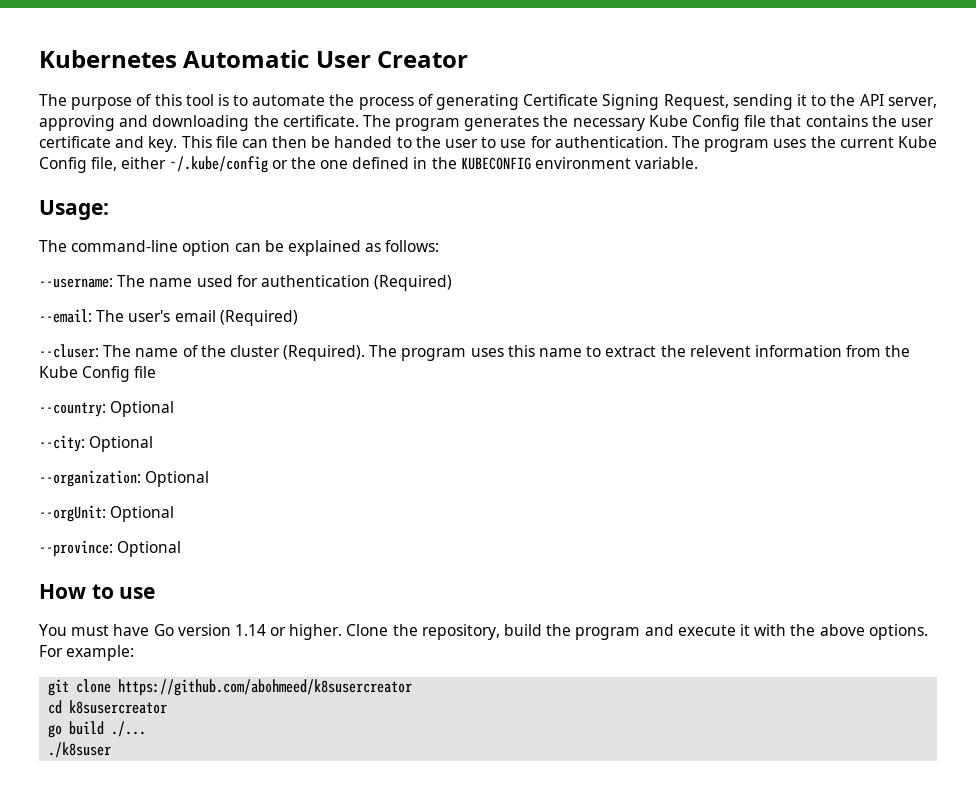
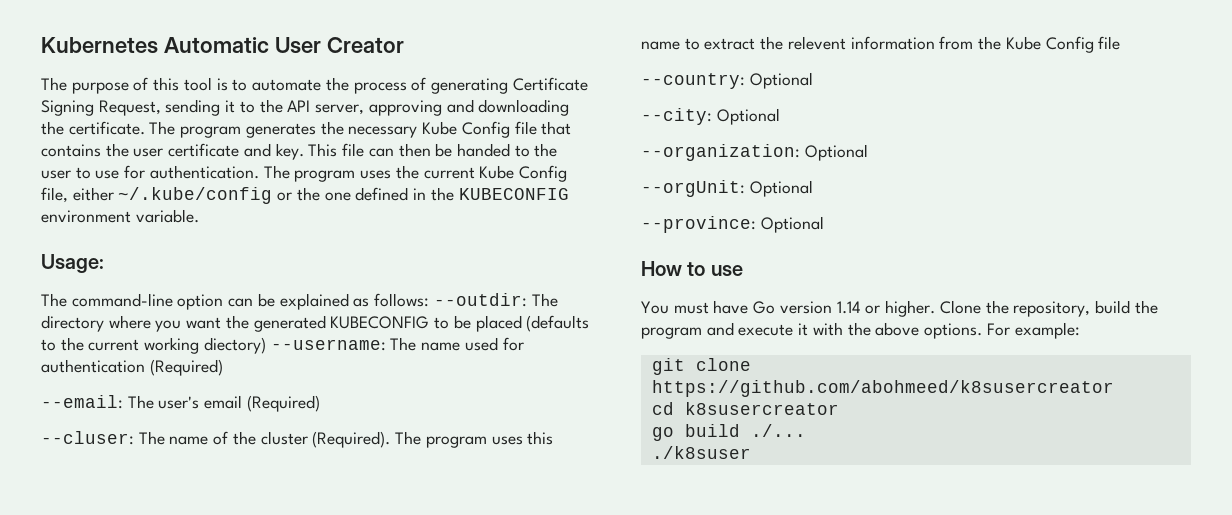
- The command-line option can be explained as follows:
- --username: The name used for authentication (Required)
+ The command-line option can be explained as follows: --outdir: The directory where you want the generated KUBECONFIG to be placed (defaults to the current working diectory) --username: The name used for authentication (Required)

